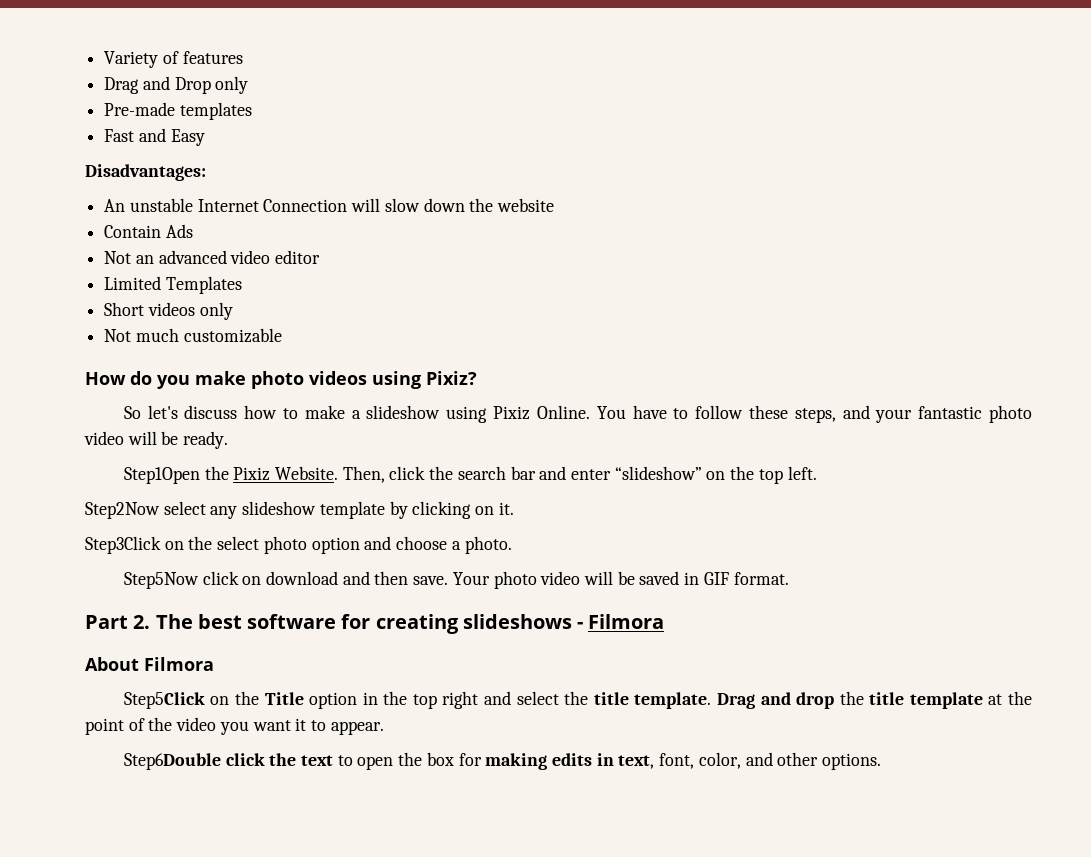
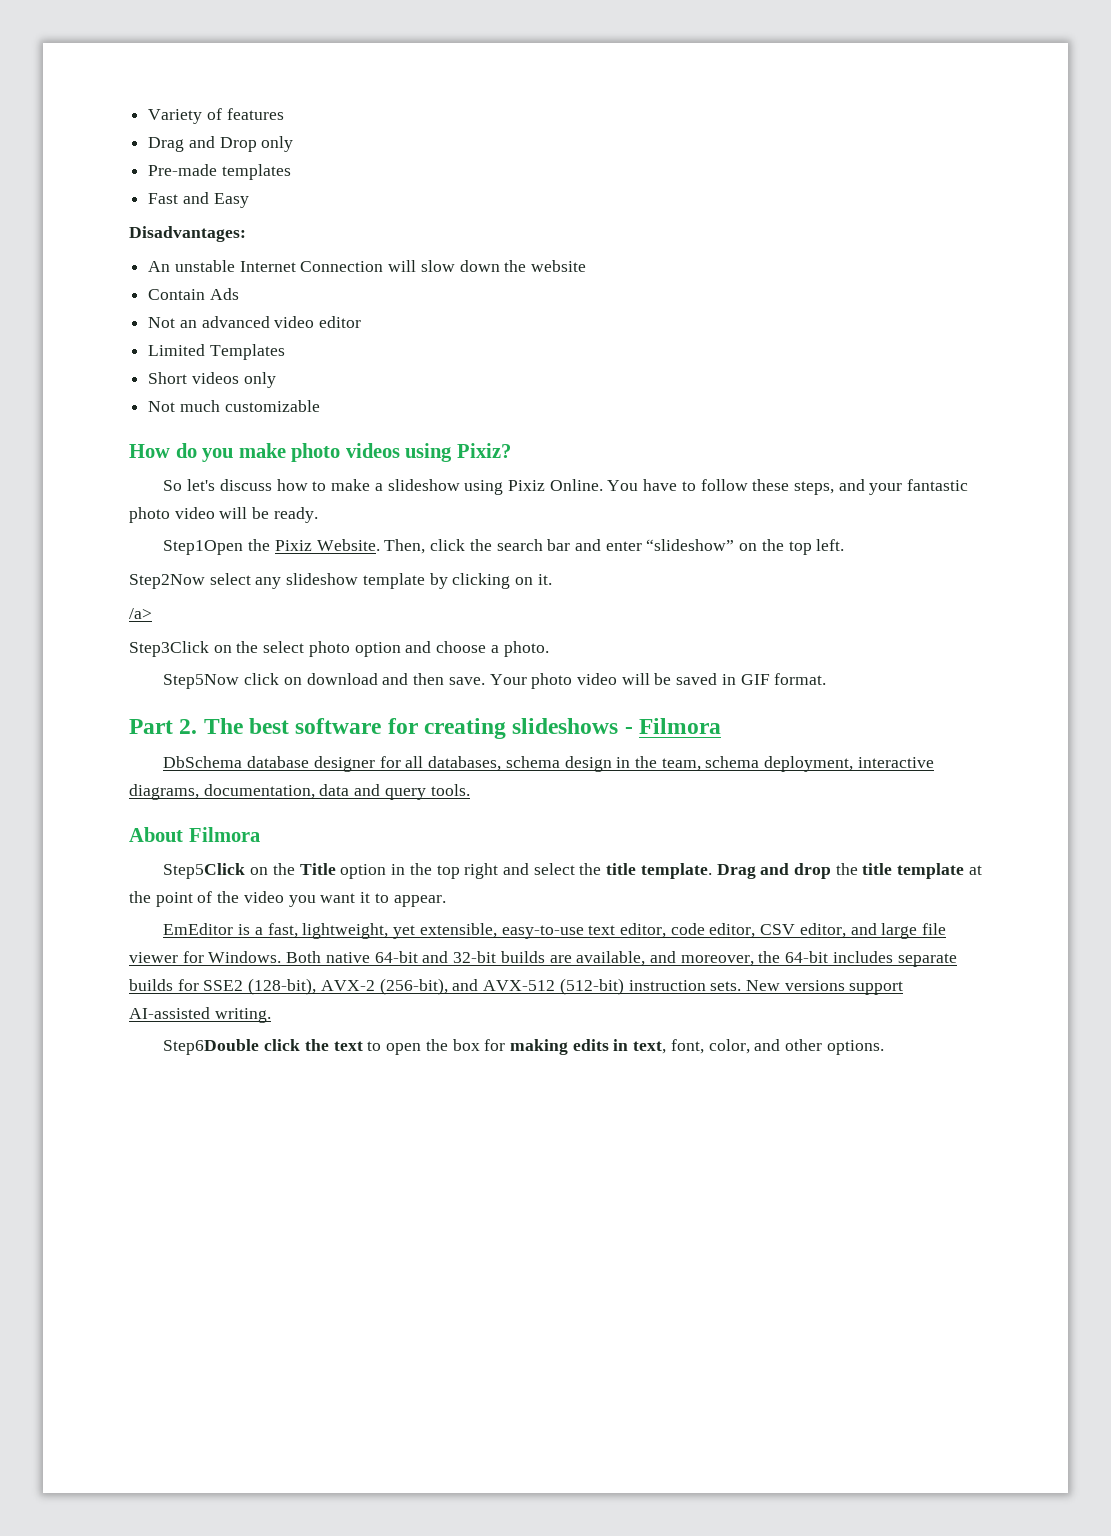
+ /a>
+ DbSchema database designer for all databases, schema design in the team, schema deployment, interactive diagrams, documentation, data and query tools.
+ EmEditor is a fast, lightweight, yet extensible, easy-to-use text editor, code editor, CSV editor, and large file viewer for Windows. Both native 64-bit and 32-bit builds are available, and moreover, the 64-bit includes separate builds for SSE2 (128-bit), AVX-2 (256-bit), and AVX-512 (512-bit) instruction sets. New versions support AI-assisted writing.

